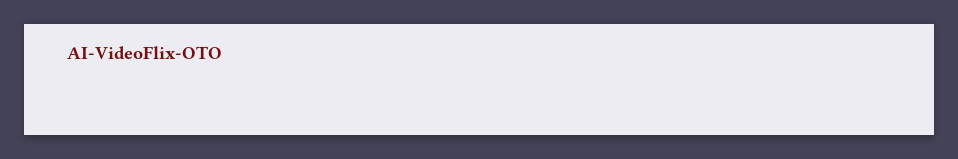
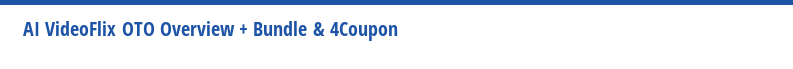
- AI-VideoFlix-OTO
+ AI VideoFlix OTO Overview + Bundle & 4Coupon

